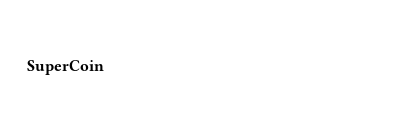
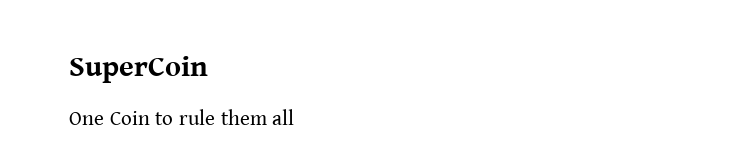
+ One Coin to rule them all

